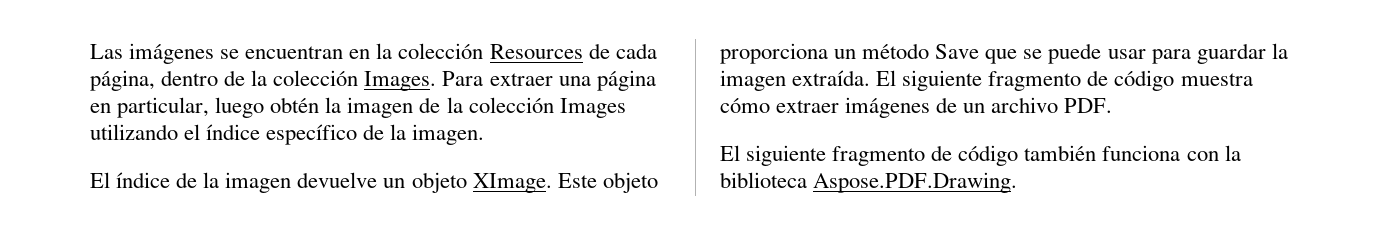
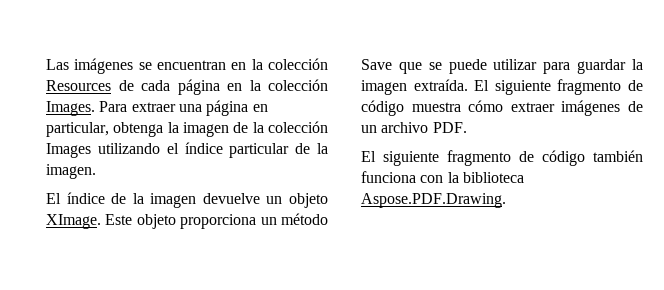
- Las imágenes se encuentran en la colección Resources de cada página, dentro de la colección Images.
+ Las imágenes se encuentran en la colección Resources de cada página en la colección Images.
- Para extraer una página en particular, luego obtén la imagen de la colección Images utilizando el índice específico de la imagen.
+ Para extraer una página en particular, obtenga la imagen de la colección Images utilizando el índice particular de la imagen.
- Este objeto proporciona un método Save que se puede usar para guardar la imagen extraída.
+ Este objeto proporciona un método Save que se puede utilizar para guardar la imagen extraída.

